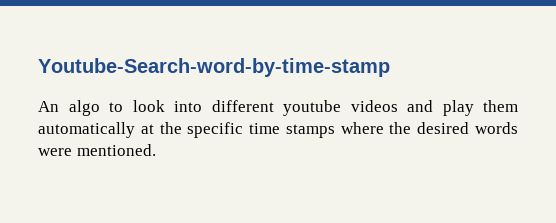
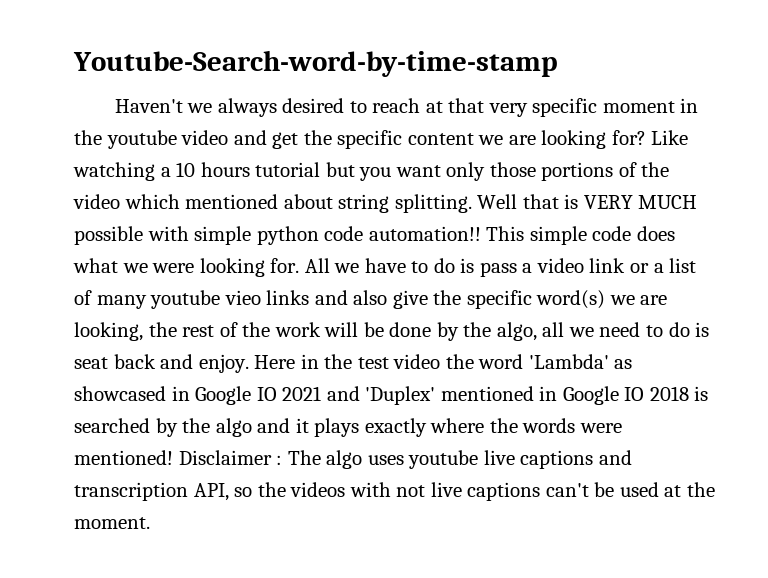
- An algo to look into different youtube videos and play them automatically at the specific time stamps where the desired words were mentioned.
+ Haven't we always desired to reach at that very specific moment in the youtube video and get the specific content we are looking for? Like watching a 10 hours tutorial but you want only those portions of the video which mentioned about string splitting. Well that is VERY MUCH possible with simple python code automation!! This simple code does what we were looking for. All we have to do is pass a video link or a list of many youtube vieo links and also give the specific word(s) we are looking, the rest of the work will be done by the algo, all we need to do is seat back and enjoy. Here in the test video the word 'Lambda' as showcased in Google IO 2021 and 'Duplex' mentioned in Google IO 2018 is searched by the algo and it plays exactly where the words were mentioned! Disclaimer : The algo uses youtube live captions and transcription API, so the videos with not live captions can't be used at the moment.

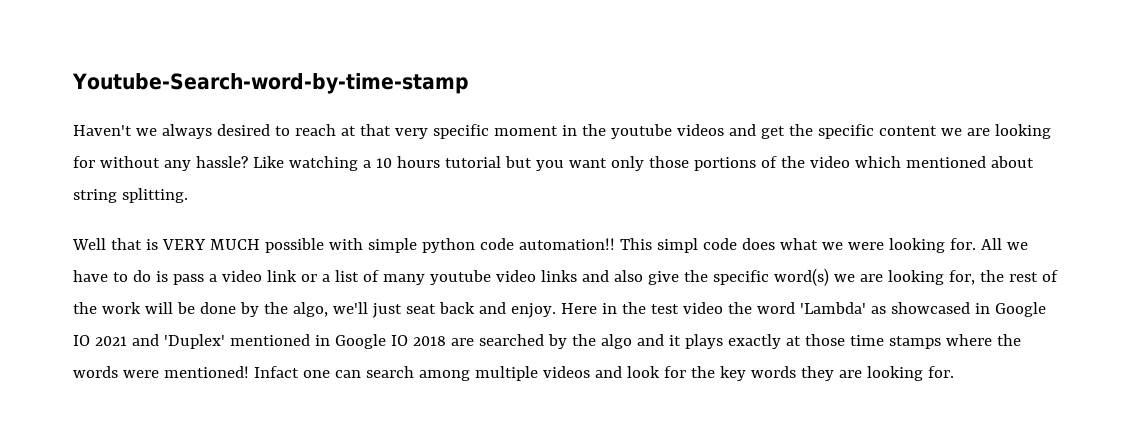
- Haven't we always desired to reach at that very specific moment in the youtube video and get the specific content we are looking for?
+ Haven't we always desired to reach at that very specific moment in the youtube videos and get the specific content we are looking for without any hassle?
- Like watching a 10 hours tutorial but you want only those portions of the video which mentioned about string splitting. Well that is VERY MUCH possible with simple python code automation!!
+ Like watching a 10 hours tutorial but you want only those portions of the video which mentioned about string splitting.
+ Well that is VERY MUCH possible with simple python code automation!!
- This simple code does what we were looking for.
+ This simpl code does what we were looking for.
- All we have to do is pass a video link or a list of many youtube vieo links and also give the specific word(s) we are looking, the rest of the work will be done by the algo, all we need to do is seat back and enjoy.
+ All we have to do is pass a video link or a list of many youtube video links and also give the specific word(s) we are looking for, the rest of the work will be done by the algo, we'll just seat back and enjoy.
- Here in the test video the word 'Lambda' as showcased in Google IO 2021 and 'Duplex' mentioned in Google IO 2018 is searched by the algo and it plays exactly where the words were mentioned!
+ Here in the test video the word 'Lambda' as showcased in Google IO 2021 and 'Duplex' mentioned in Google IO 2018 are searched by the algo and it plays exactly at those time stamps where the words were mentioned!
- Disclaimer : The algo uses youtube live captions and transcription API, so the videos with not live captions can't be used at the moment.
+ Infact one can search among multiple videos and look for the key words they are looking for.

